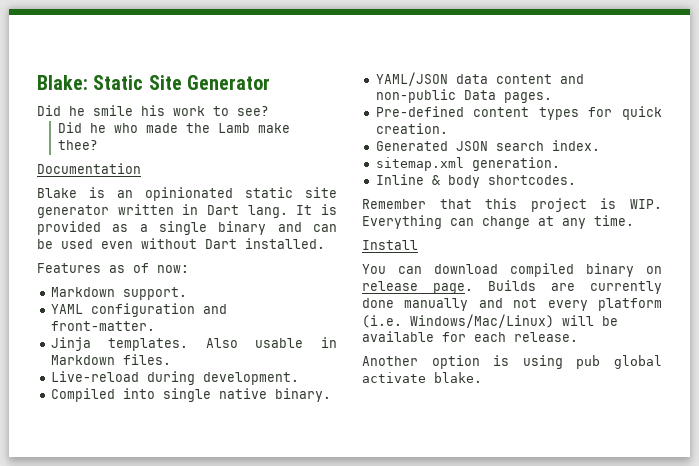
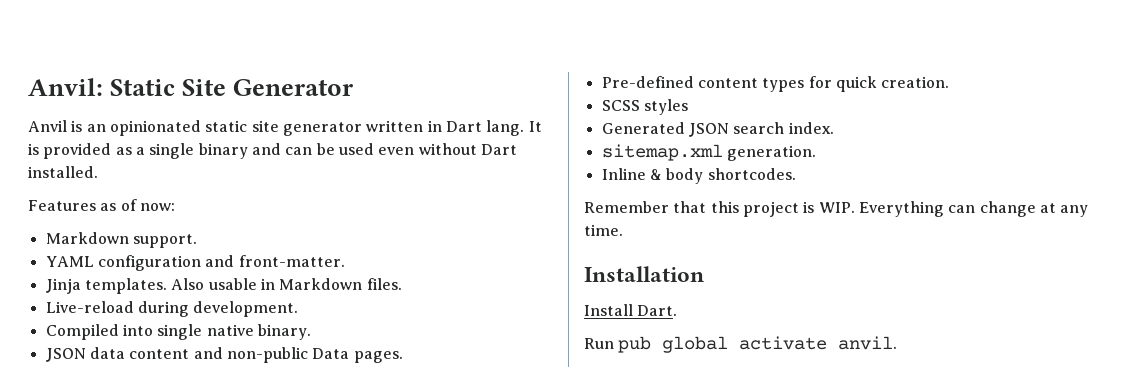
- Blake: Static Site Generator
+ Anvil: Static Site Generator
- Did he smile his work to see?
- Did he who made the Lamb make thee?
- Documentation
- Blake is an opinionated static site generator written in Dart lang.
+ Anvil is an opinionated static site generator written in Dart lang.
- YAML/JSON data content and non-public Data pages.
+ JSON data content and non-public Data pages.
+ SCSS styles
+ Installation
- Install
- You can download compiled binary on release page. Builds are currently done manually and not every platform (i.e. Windows/Mac/Linux) will be available for each release.
- Another option is using pub global activate blake.
+ Install Dart.
+ Run pub global activate anvil.

